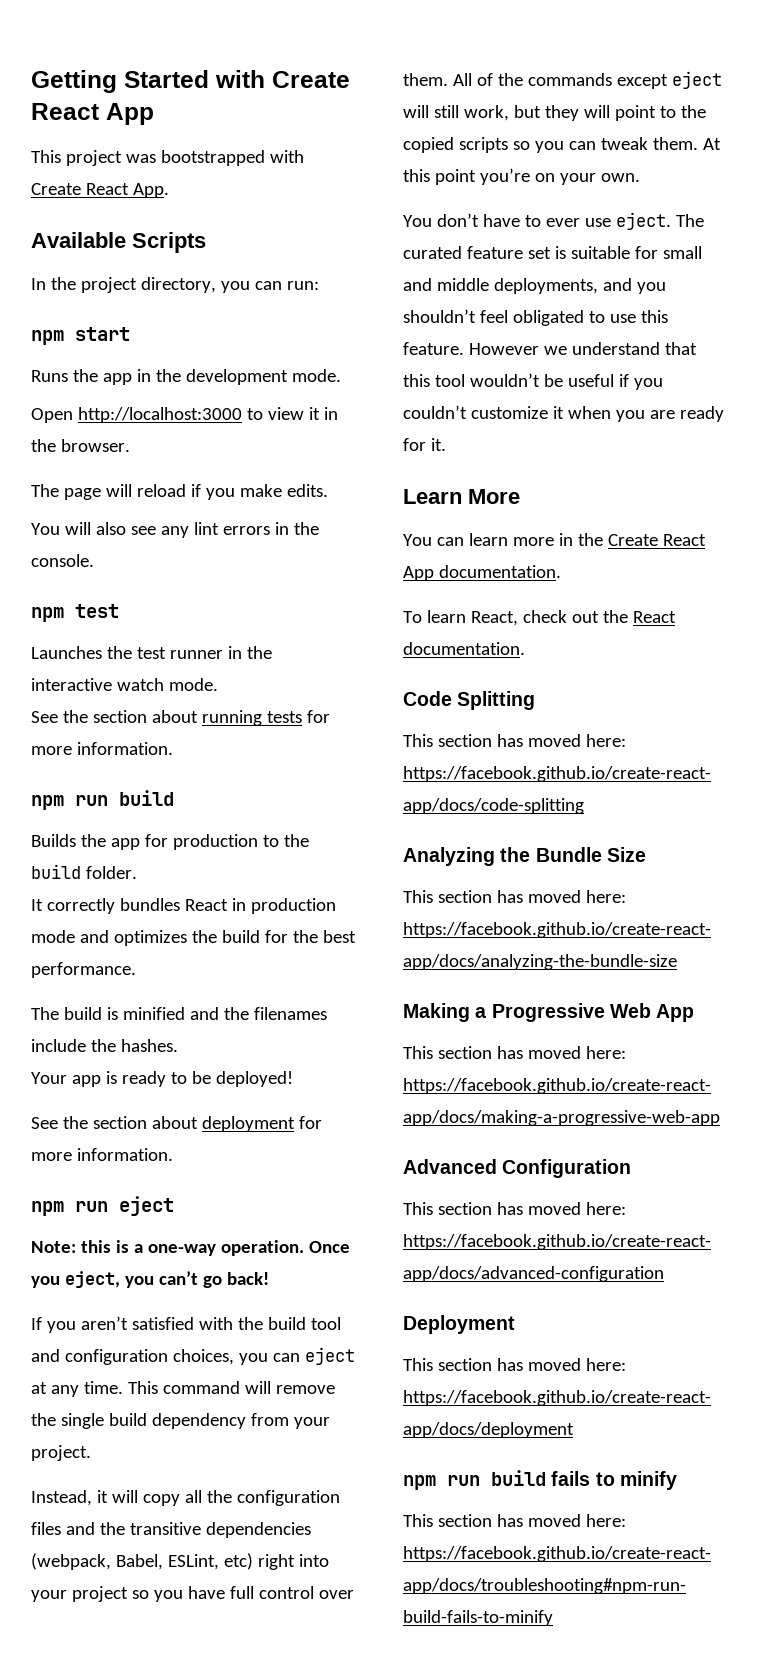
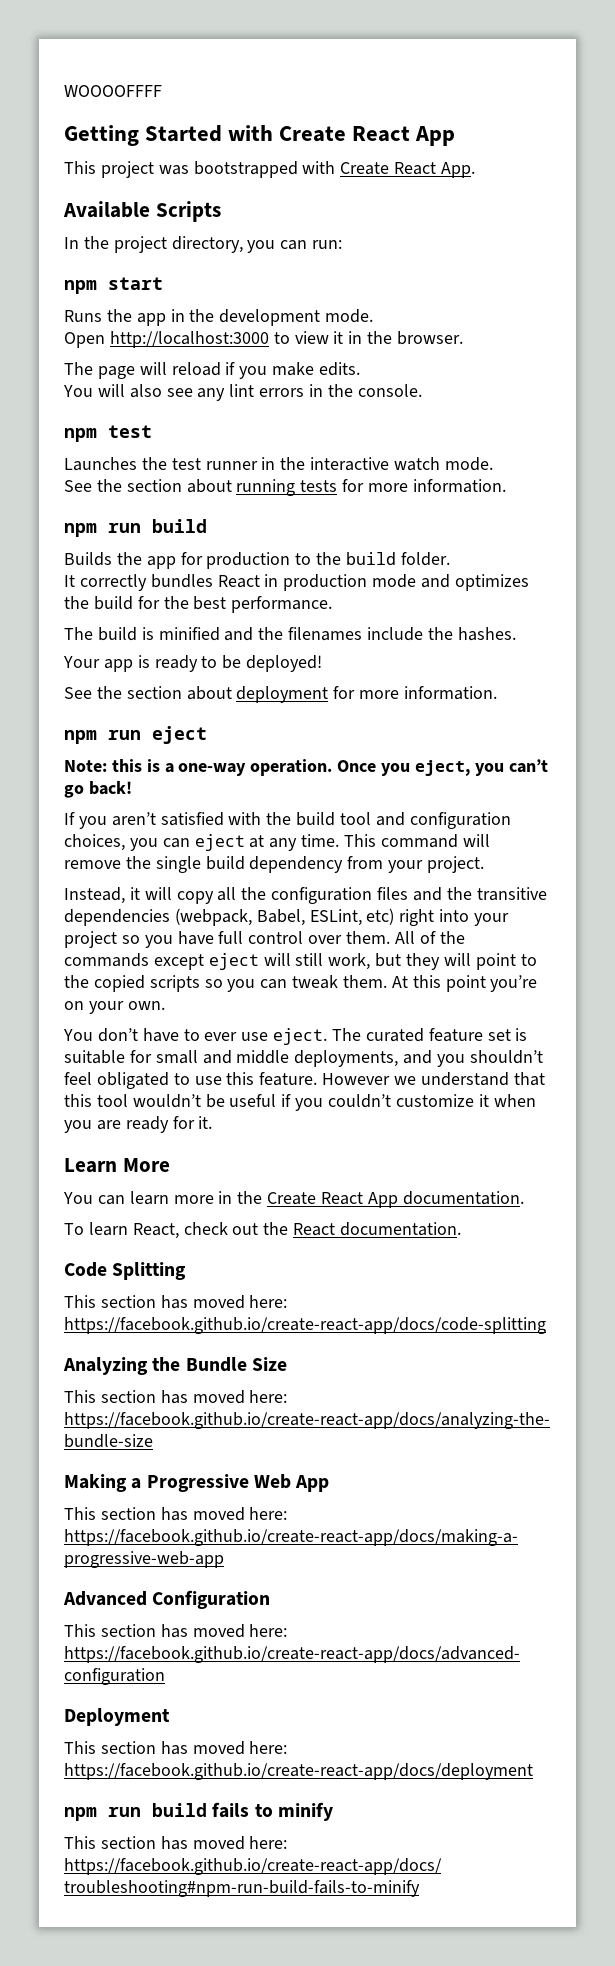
+ WOOOOFFFF

